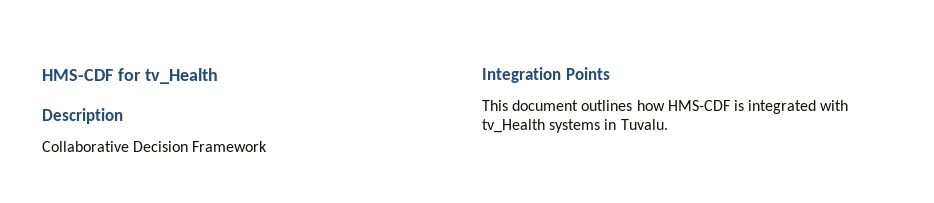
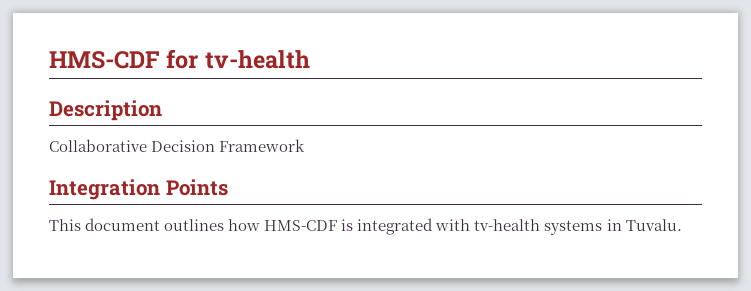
- HMS-CDF for tv_Health
+ HMS-CDF for tv-health
- This document outlines how HMS-CDF is integrated with tv_Health systems in Tuvalu.
+ This document outlines how HMS-CDF is integrated with tv-health systems in Tuvalu.

